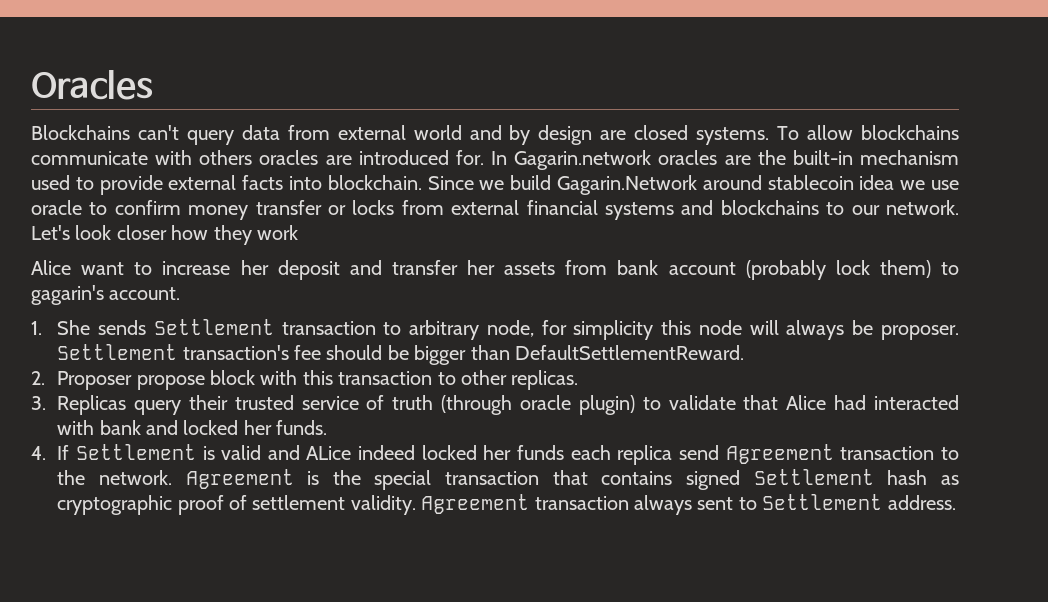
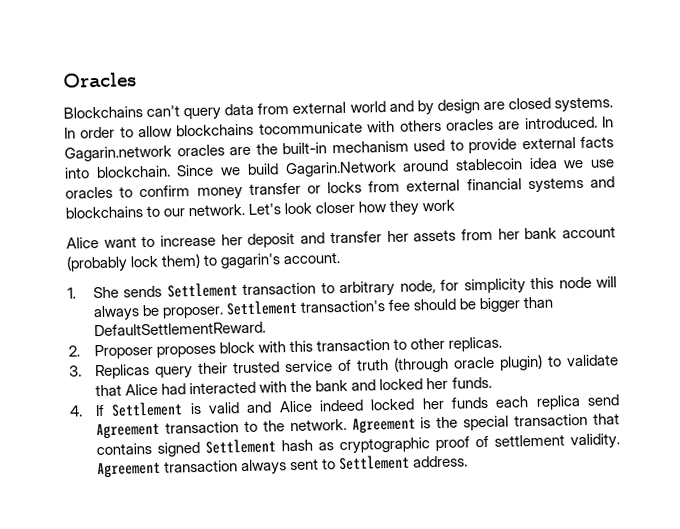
- To allow blockchains communicate with others oracles are introduced for.
+ In order to allow blockchains tocommunicate with others oracles are introduced.
- Since we build Gagarin.Network around stablecoin idea we use oracle to confirm money transfer or locks from external financial systems and blockchains to our network.
+ Since we build Gagarin.Network around stablecoin idea we use oracles to confirm money transfer or locks from external financial systems and blockchains to our network.
- Alice want to increase her deposit and transfer her assets from bank account (probably lock them) to gagarin's account.
+ Alice want to increase her deposit and transfer her assets from her bank account (probably lock them) to gagarin's account.
- 2. Proposer propose block with this transaction to other replicas.
+ 2. Proposer proposes block with this transaction to other replicas.
- 3. Replicas query their trusted service of truth (through oracle plugin) to validate that Alice had interacted with bank and locked her funds.
+ 3. Replicas query their trusted service of truth (through oracle plugin) to validate that Alice had interacted with the bank and locked her funds.
- 4. If Settlement is valid and ALice indeed locked her funds each replica send Agreement transaction to the network.
+ 4. If Settlement is valid and Alice indeed locked her funds each replica send Agreement transaction to the network.

